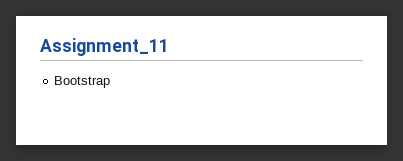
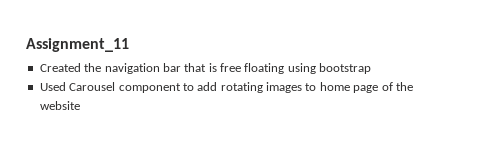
- Bootstrap
+ Created the navigation bar that is free floating using bootstrap
+ Used Carousel component to add rotating images to home page of the website

